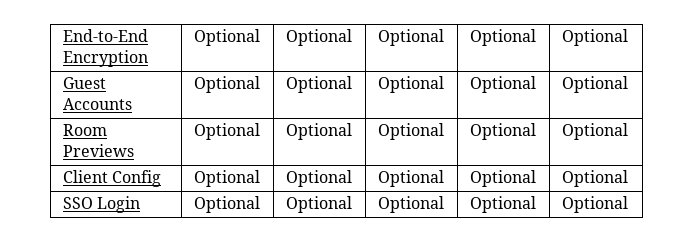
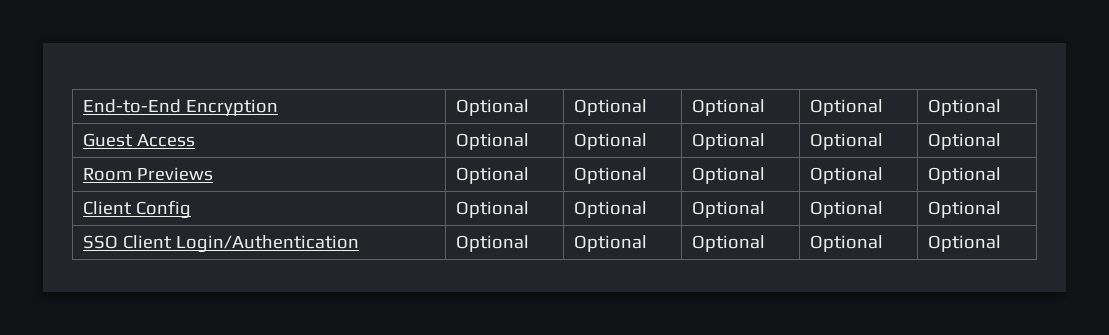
- Guest Accounts | Optional | Optional | Optional | Optional | Optional
+ Guest Access | Optional | Optional | Optional | Optional | Optional
- SSO Login | Optional | Optional | Optional | Optional | Optional
+ SSO Client Login/Authentication | Optional | Optional | Optional | Optional | Optional

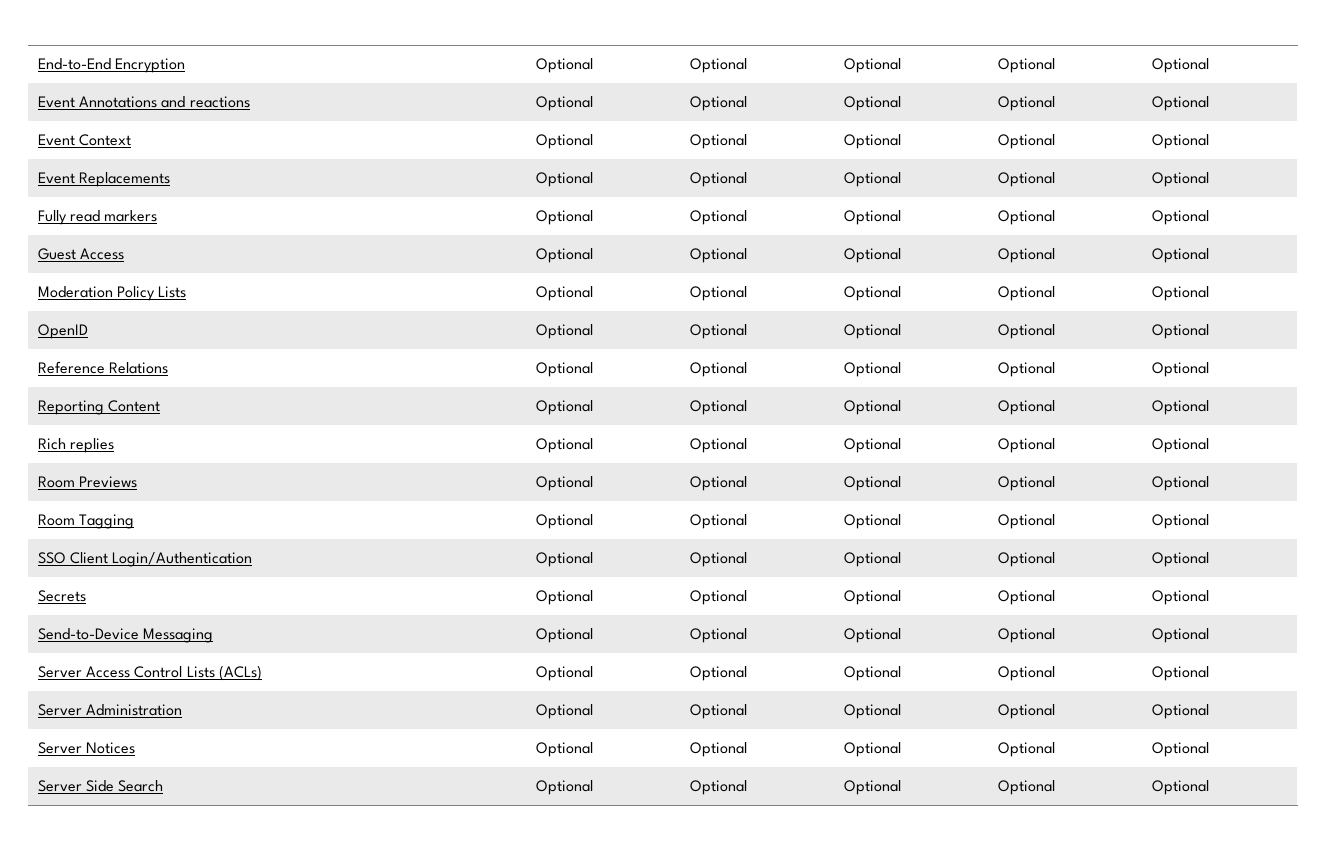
+ Event Annotations and reactions | Optional | Optional | Optional | Optional | Optional
+ Event Context | Optional | Optional | Optional | Optional | Optional
+ Event Replacements | Optional | Optional | Optional | Optional | Optional
+ Fully read markers | Optional | Optional | Optional | Optional | Optional
+ Moderation Policy Lists | Optional | Optional | Optional | Optional | Optional
+ OpenID | Optional | Optional | Optional | Optional | Optional
+ Reference Relations | Optional | Optional | Optional | Optional | Optional
+ Reporting Content | Optional | Optional | Optional | Optional | Optional
+ Rich replies | Optional | Optional | Optional | Optional | Optional
- Client Config | Optional | Optional | Optional | Optional | Optional
+ Room Tagging | Optional | Optional | Optional | Optional | Optional
+ Secrets | Optional | Optional | Optional | Optional | Optional
+ Send-to-Device Messaging | Optional | Optional | Optional | Optional | Optional
+ Server Access Control Lists (ACLs) | Optional | Optional | Optional | Optional | Optional
+ Server Administration | Optional | Optional | Optional | Optional | Optional
+ Server Notices | Optional | Optional | Optional | Optional | Optional
+ Server Side Search | Optional | Optional | Optional | Optional | Optional

